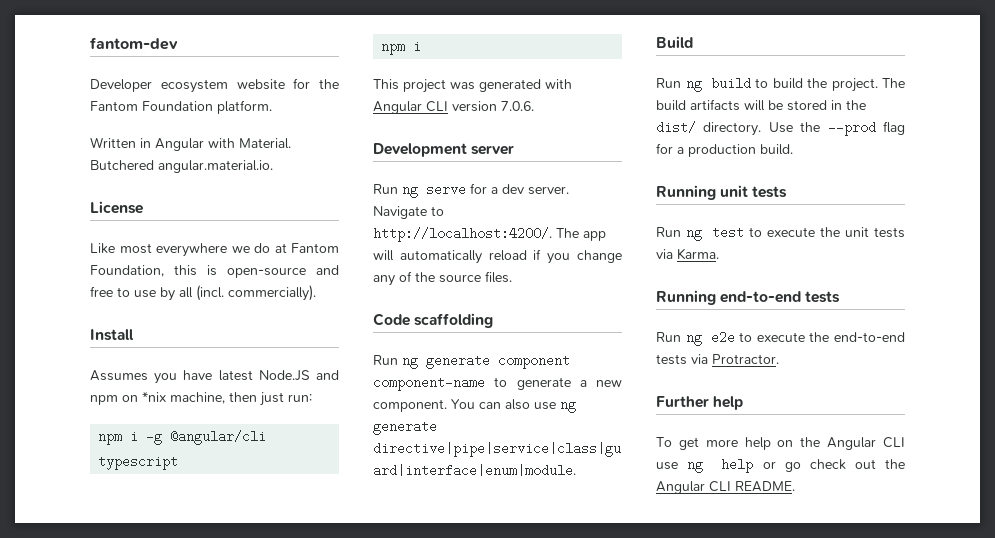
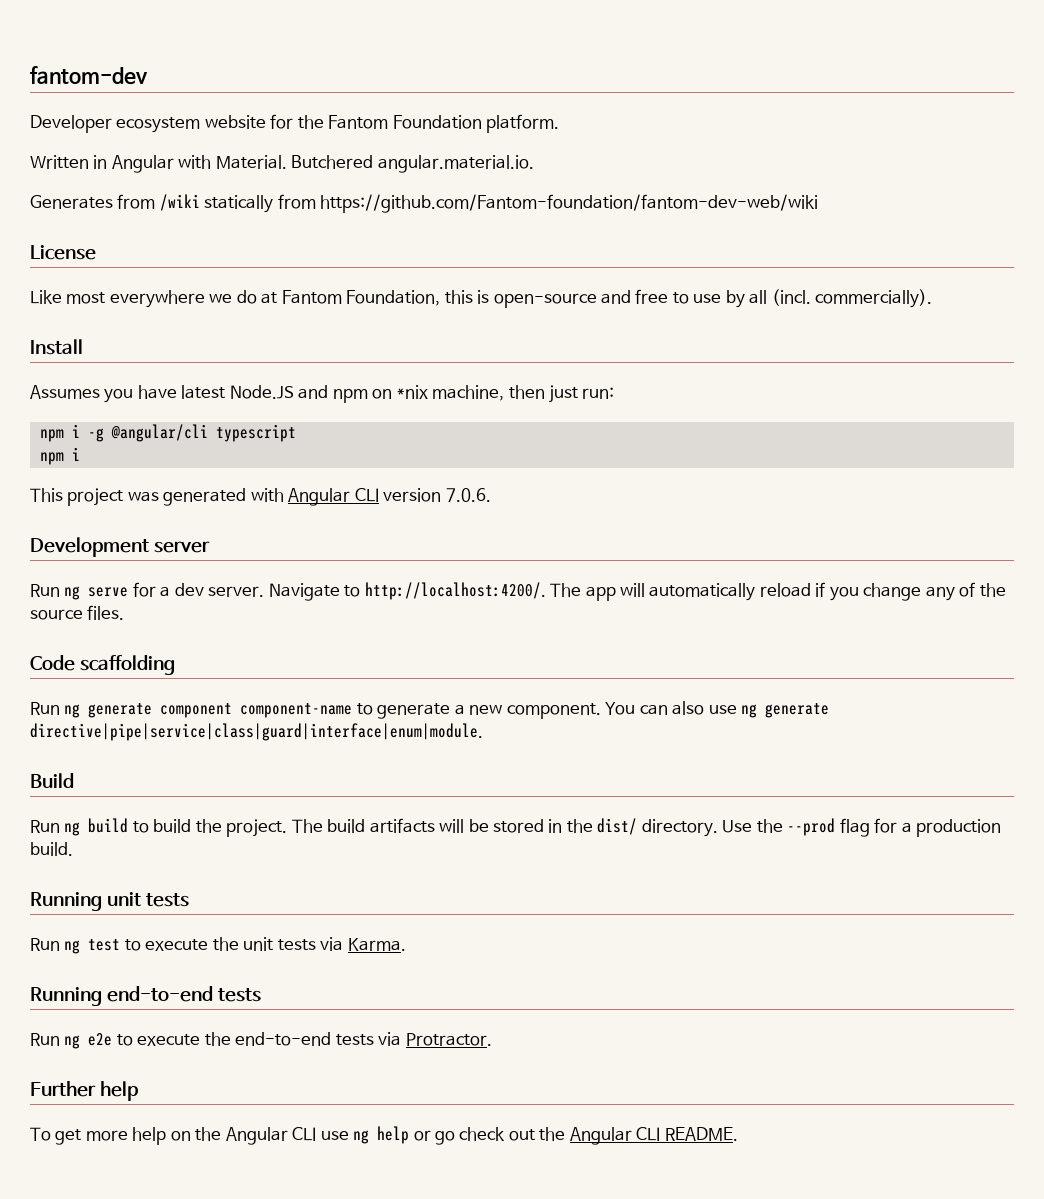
+ Generates from /wiki statically from https://github.com/Fantom-foundation/fantom-dev-web/wiki

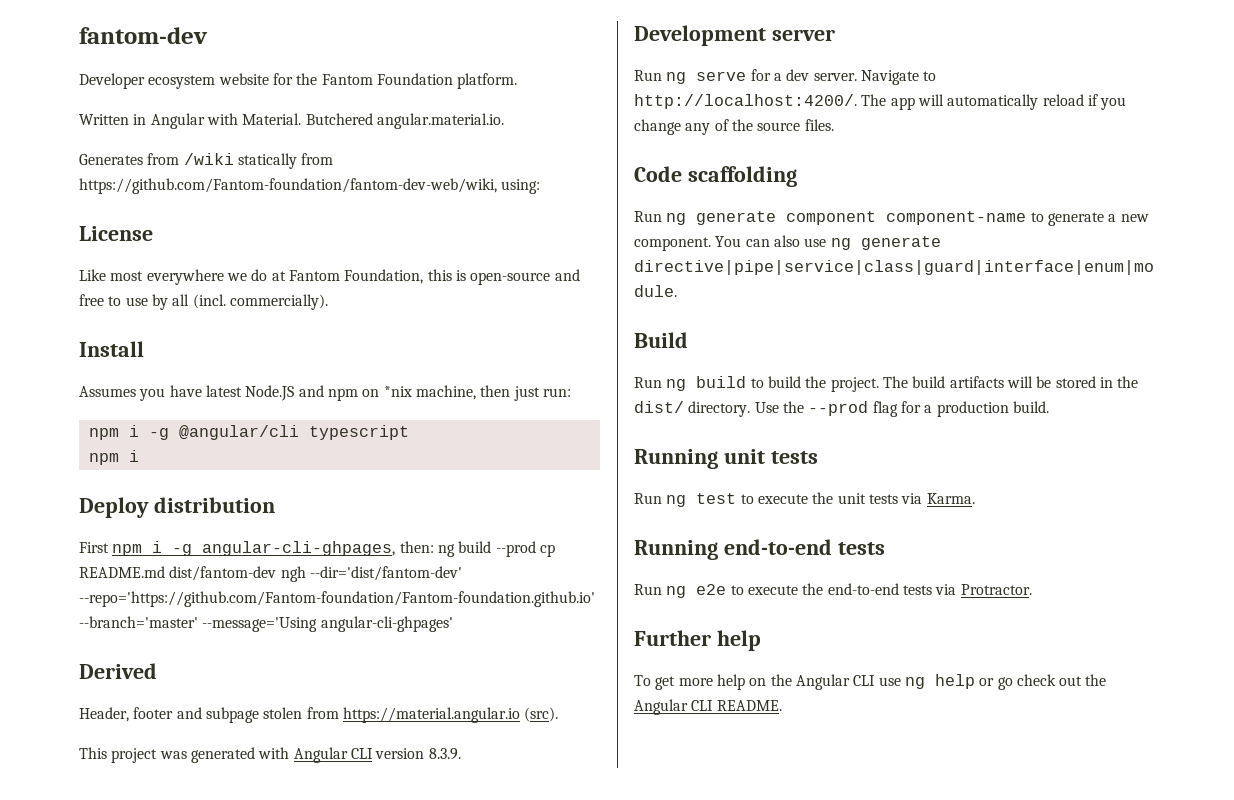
- Generates from /wiki statically from https://github.com/Fantom-foundation/fantom-dev-web/wiki
+ Generates from /wiki statically from https://github.com/Fantom-foundation/fantom-dev-web/wiki, using:
+ Deploy distribution
+ First npm i -g angular-cli-ghpages, then: ng build --prod cp README.md dist/fantom-dev ngh --dir='dist/fantom-dev' --repo='https://github.com/Fantom-foundation/Fantom-foundation.github.io' --branch='master' --message='Using angular-cli-ghpages'
+ Derived
+ Header, footer and subpage stolen from https://material.angular.io (src).
- This project was generated with Angular CLI version 7.0.6.
+ This project was generated with Angular CLI version 8.3.9.

